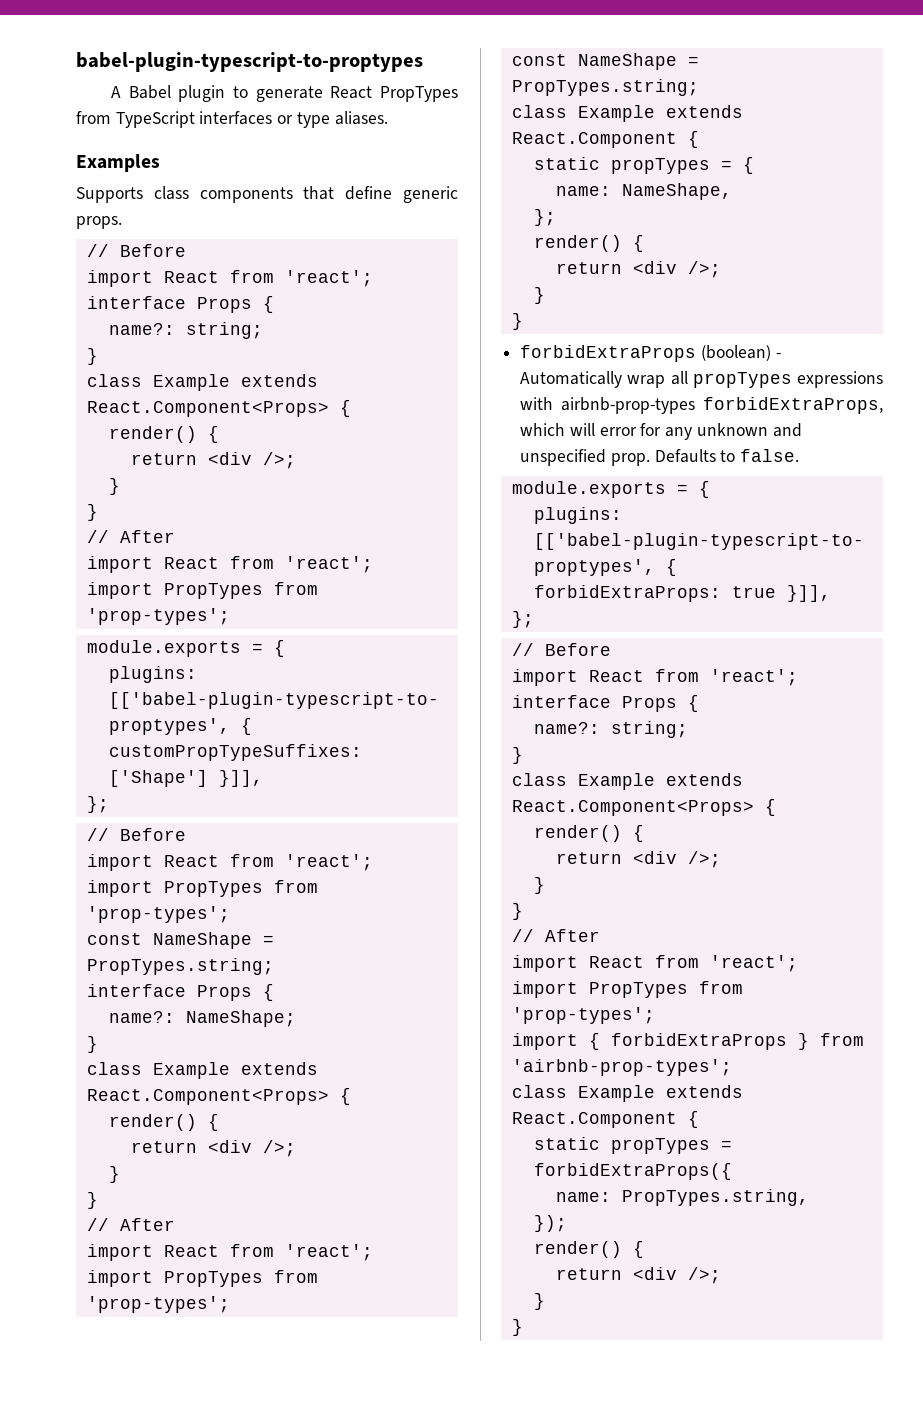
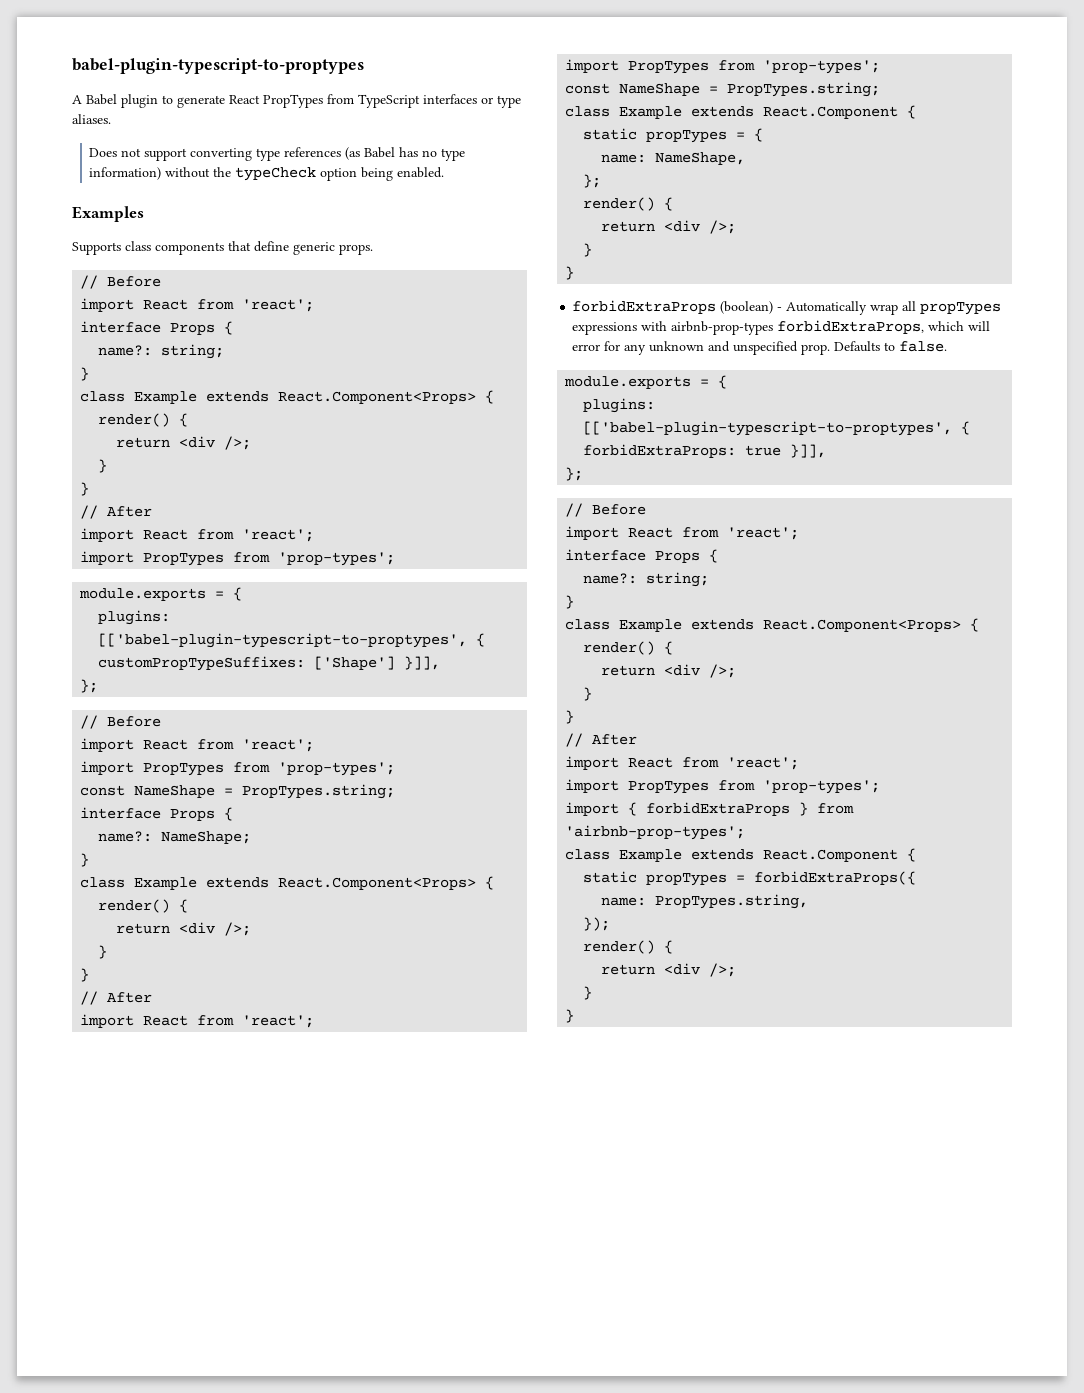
+ Does not support converting type references (as Babel has no type information) without the typeCheck option being enabled.

